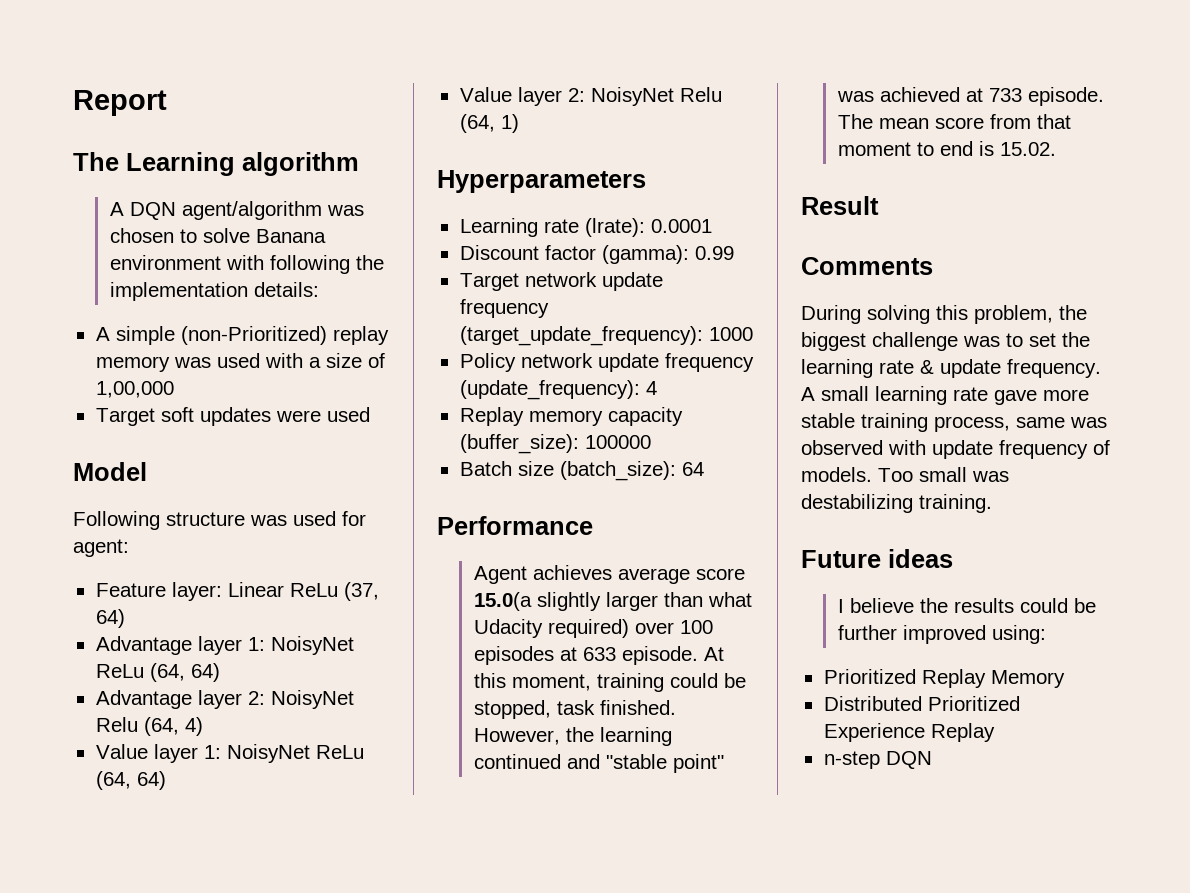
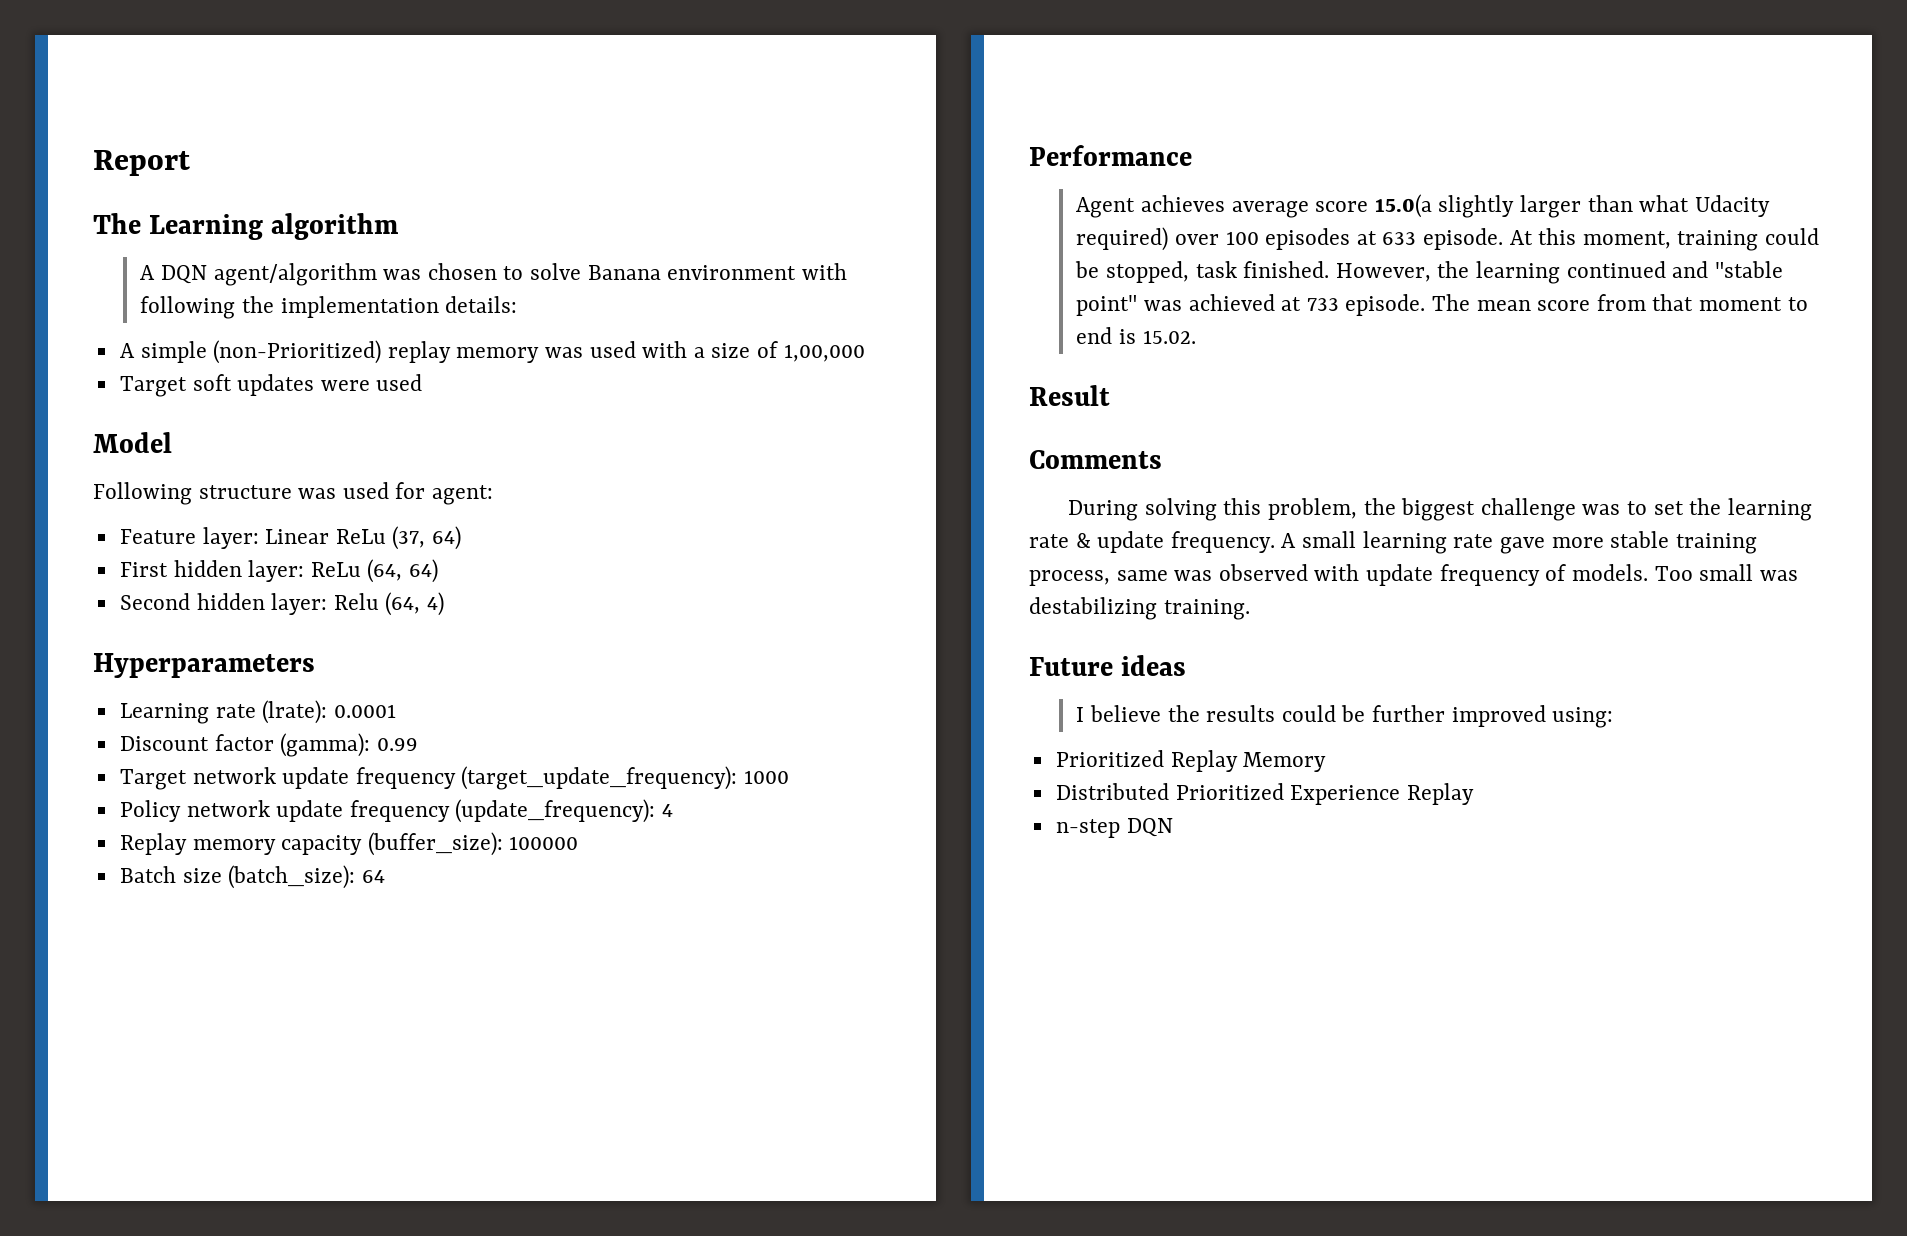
- Advantage layer 1: NoisyNet ReLu (64, 64)
- Advantage layer 2: NoisyNet Relu (64, 4)
+ First hidden layer: ReLu (64, 64)
+ Second hidden layer: Relu (64, 4)
- Value layer 1: NoisyNet ReLu (64, 64)
- Value layer 2: NoisyNet Relu (64, 1)

